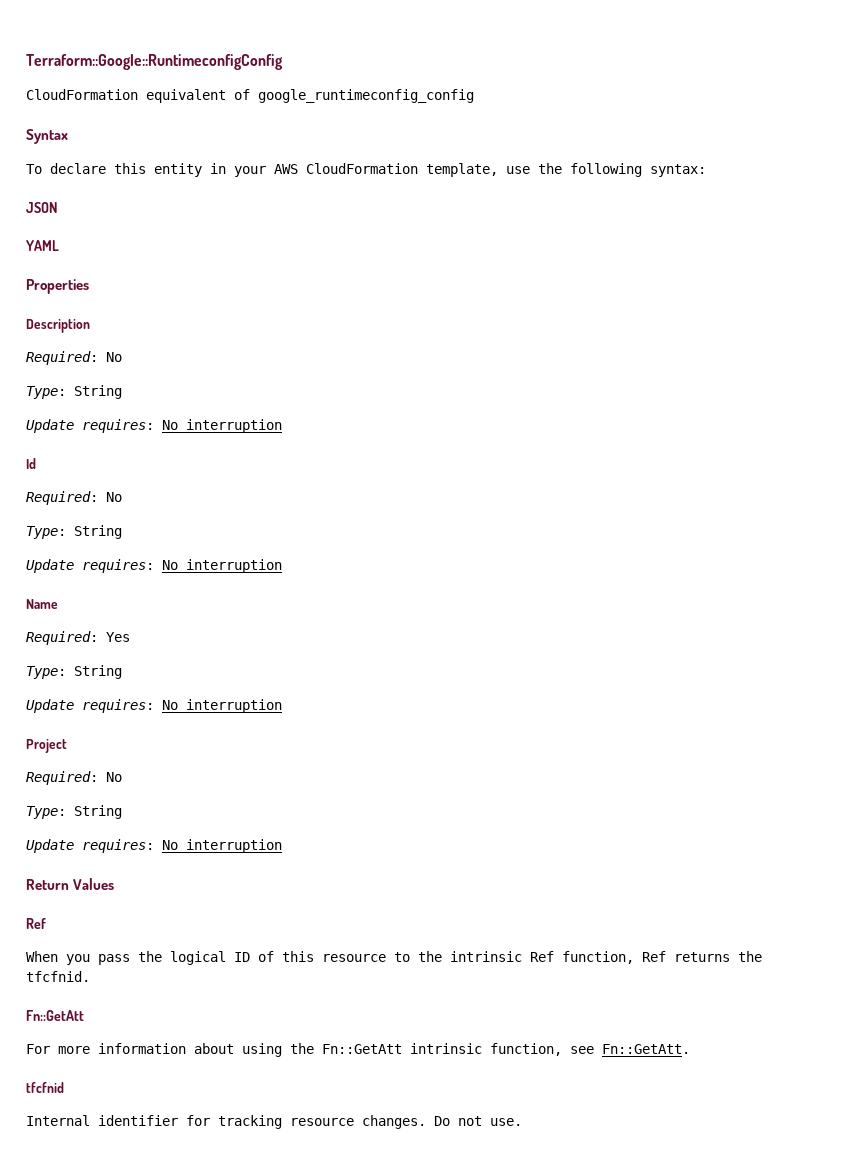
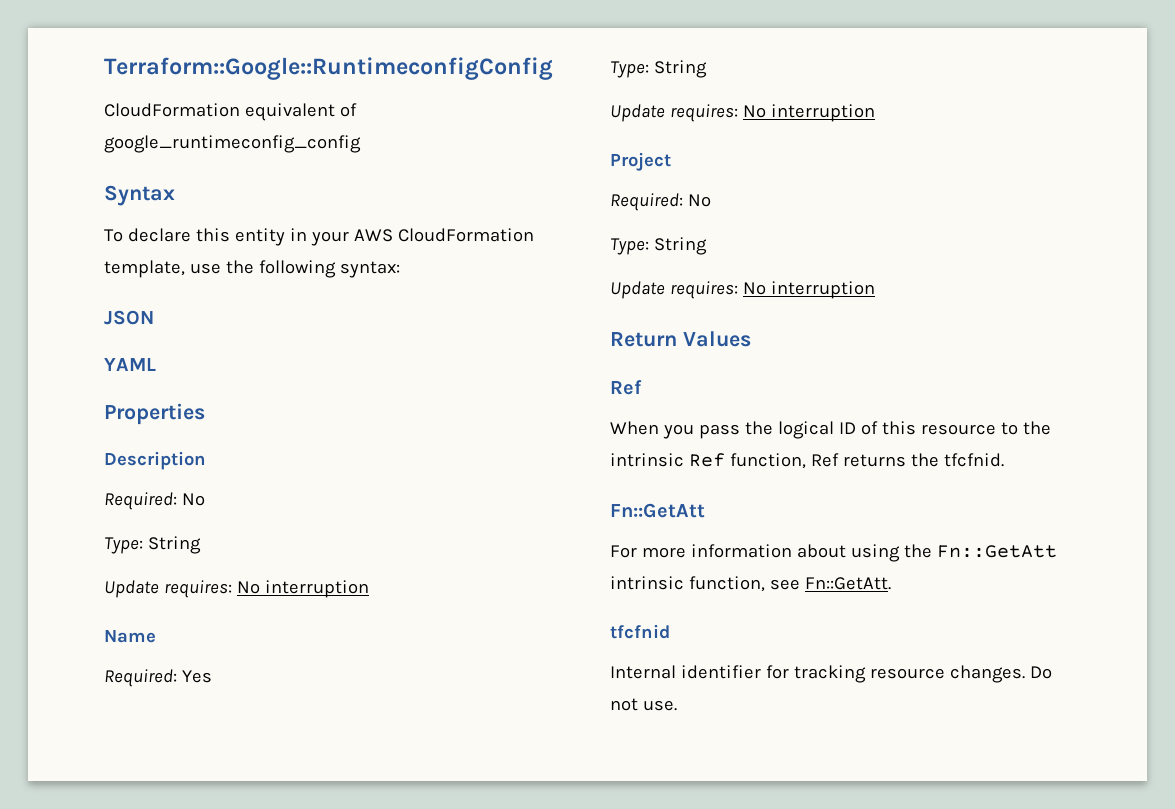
- Id
- Required: No
- Type: String
- Update requires: No interruption

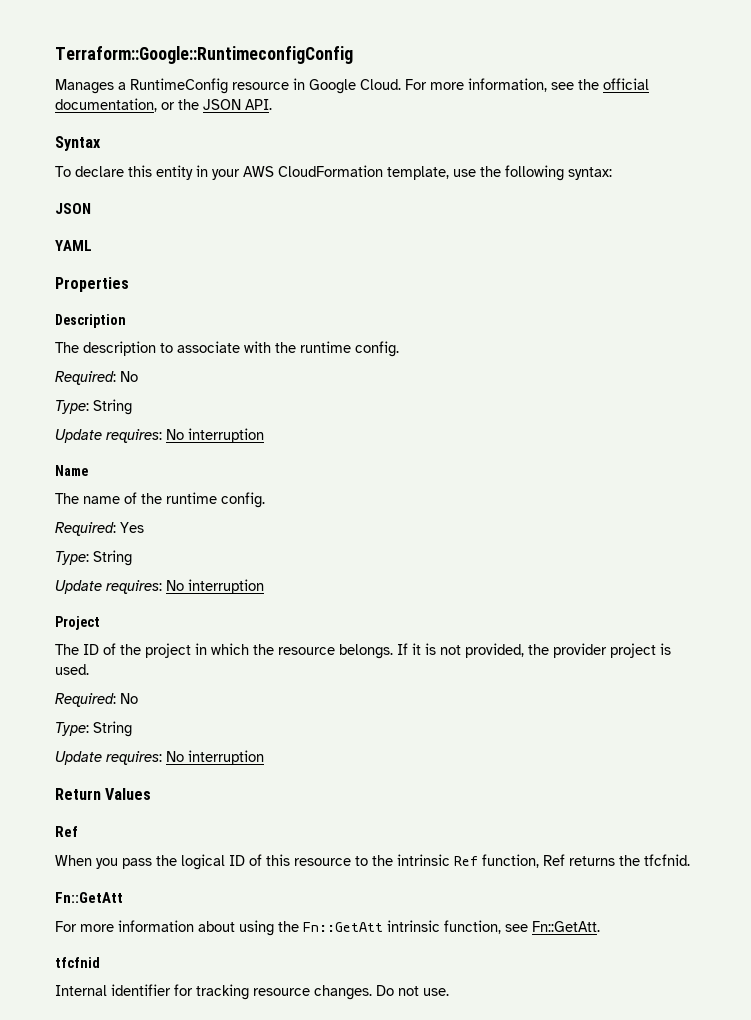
- CloudFormation equivalent of google_runtimeconfig_config
+ Manages a RuntimeConfig resource in Google Cloud. For more information, see the official documentation, or the JSON API.
+ The description to associate with the runtime config.
+ The name of the runtime config.
+ The ID of the project in which the resource belongs. If it is not provided, the provider project is used.

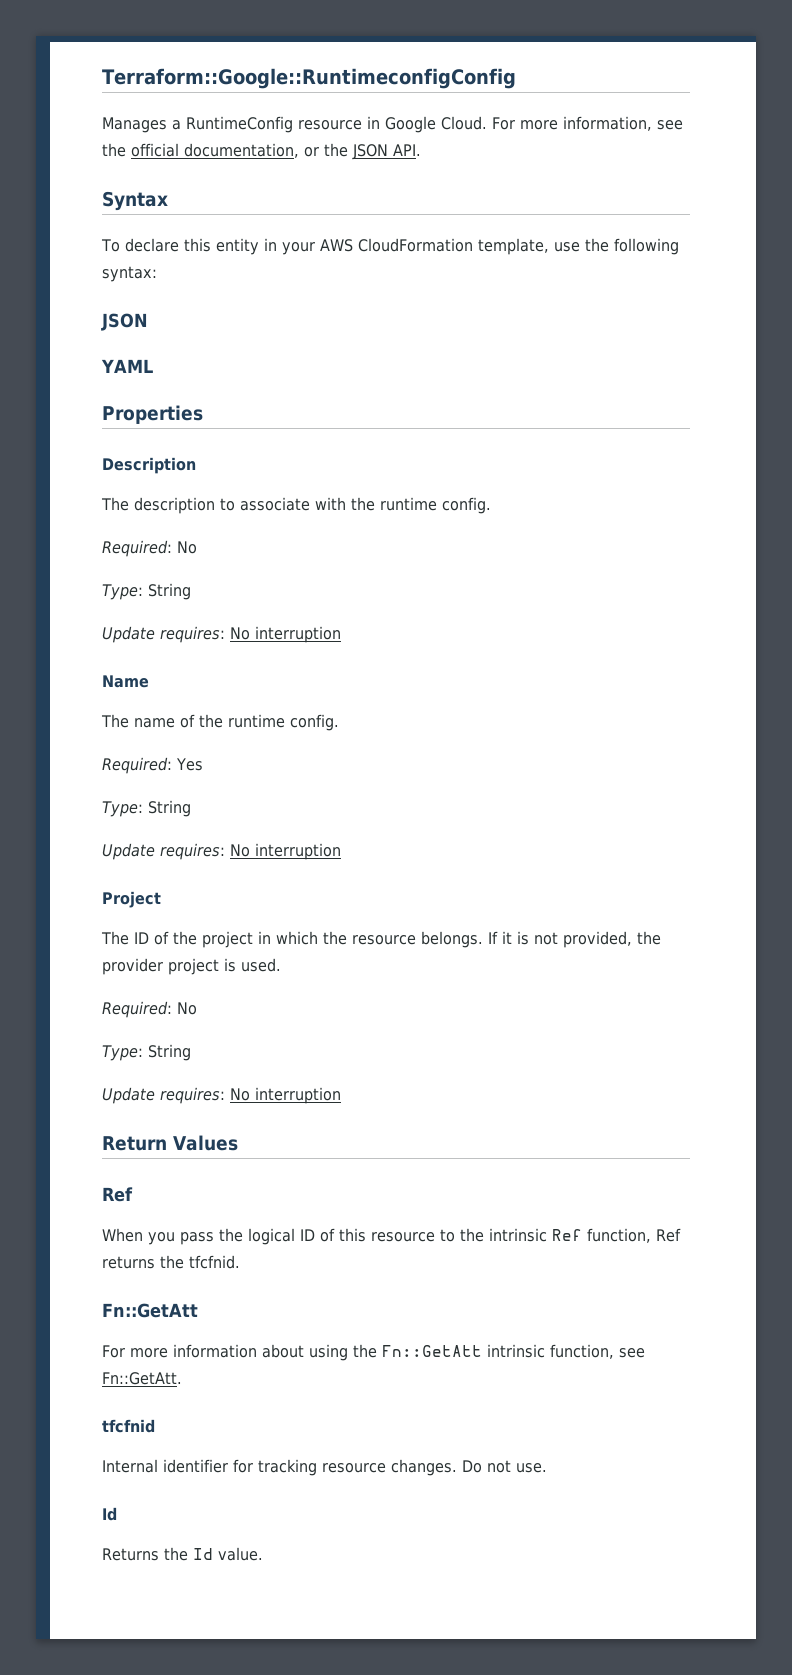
  Do not use.
+ Id
+ Returns the Id value.

